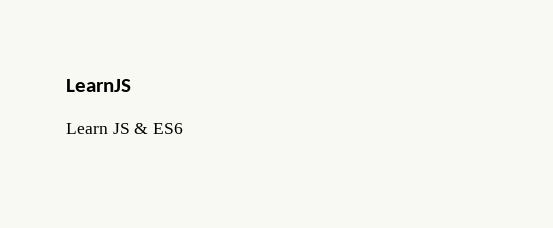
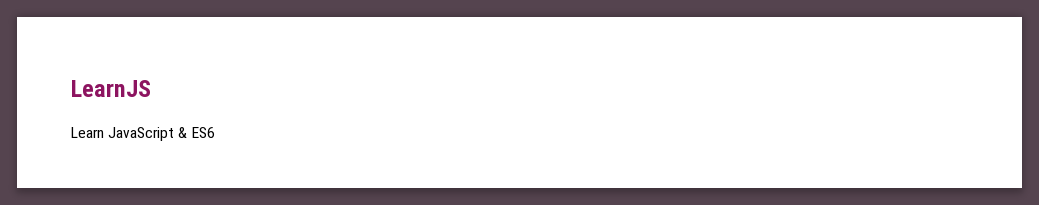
- Learn JS & ES6
+ Learn JavaScript & ES6

